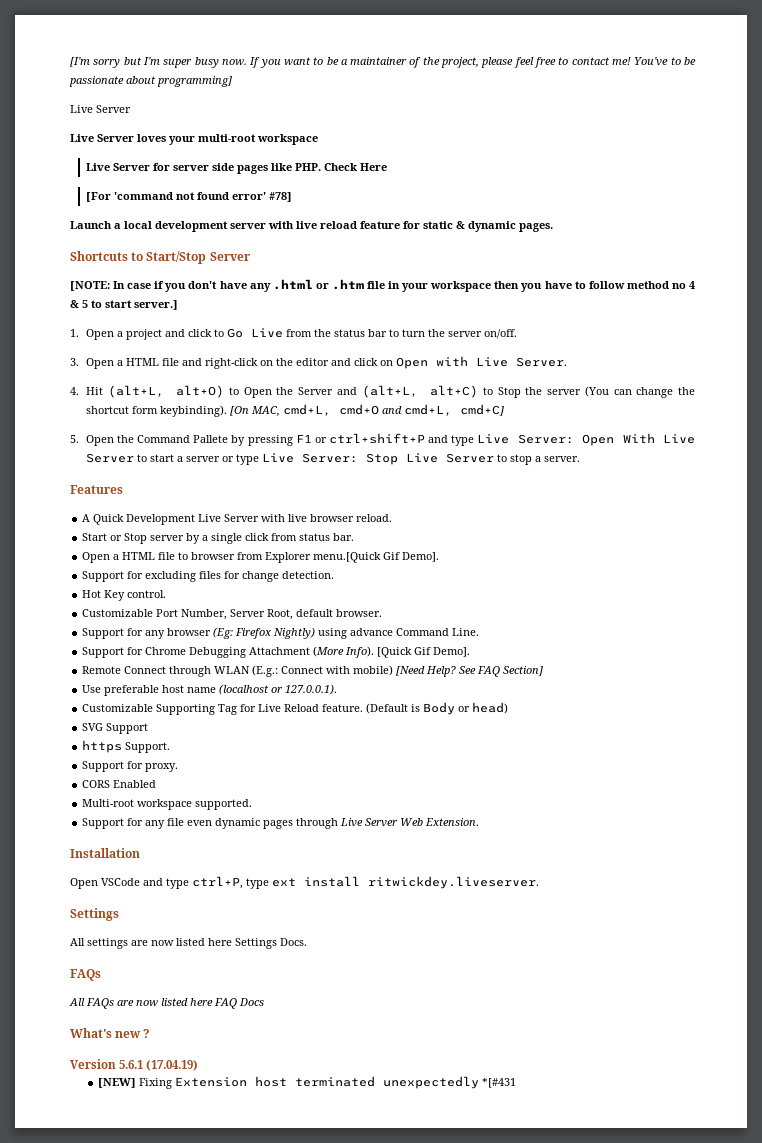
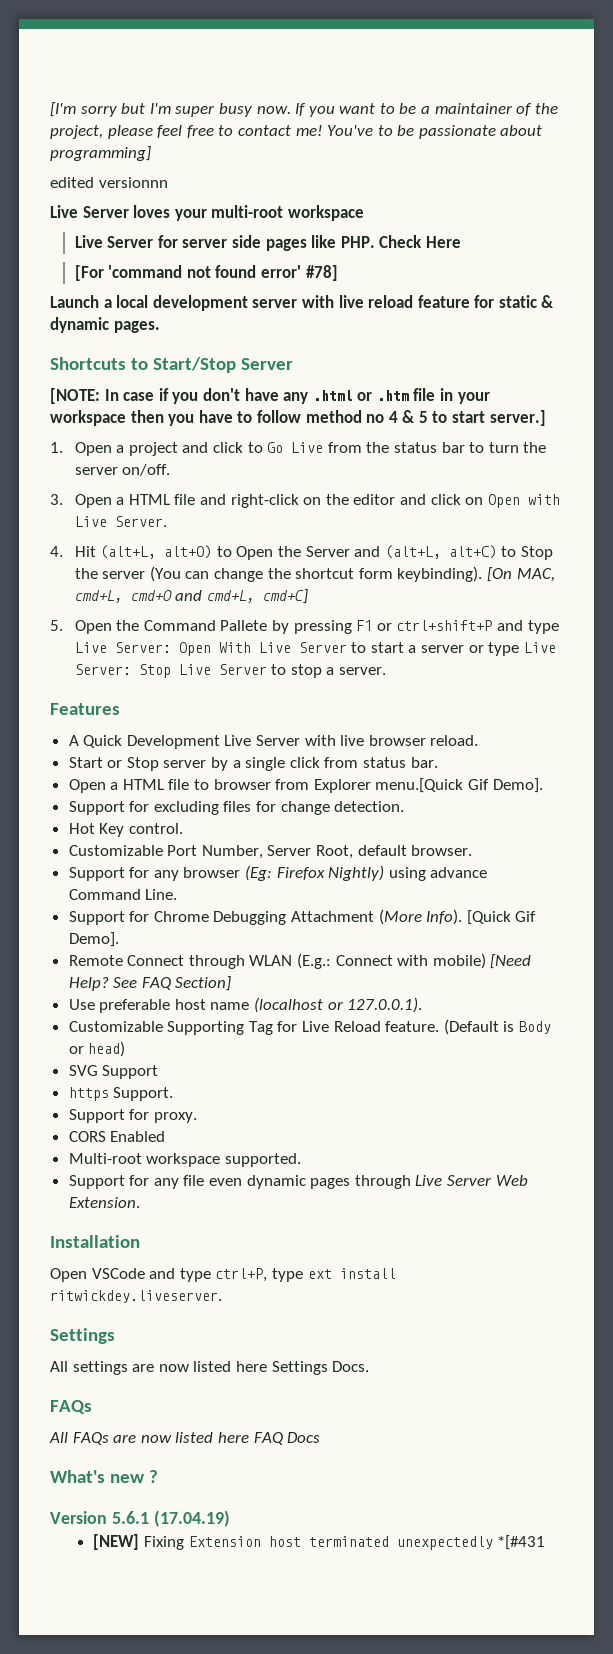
  You've to be passionate about programming]
- Live Server
+ edited versionnn

